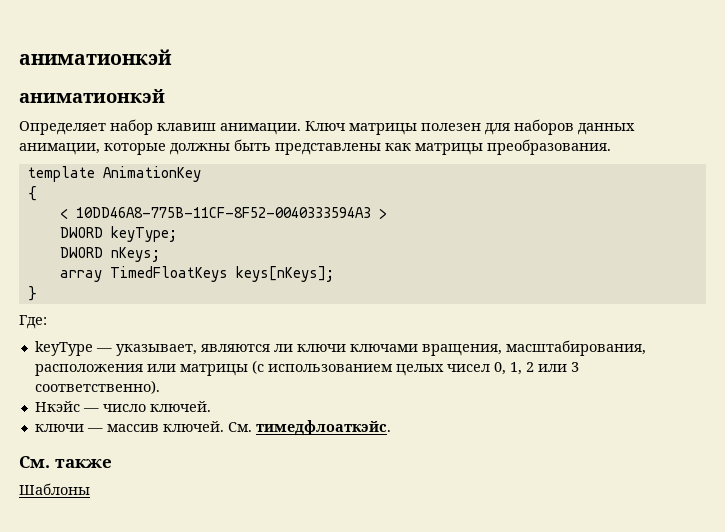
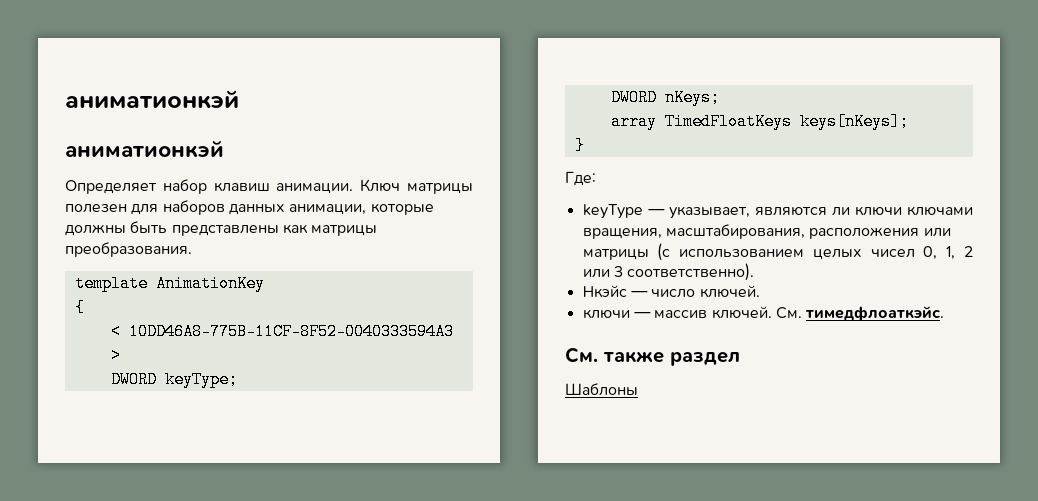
- См. также
+ См. также раздел

